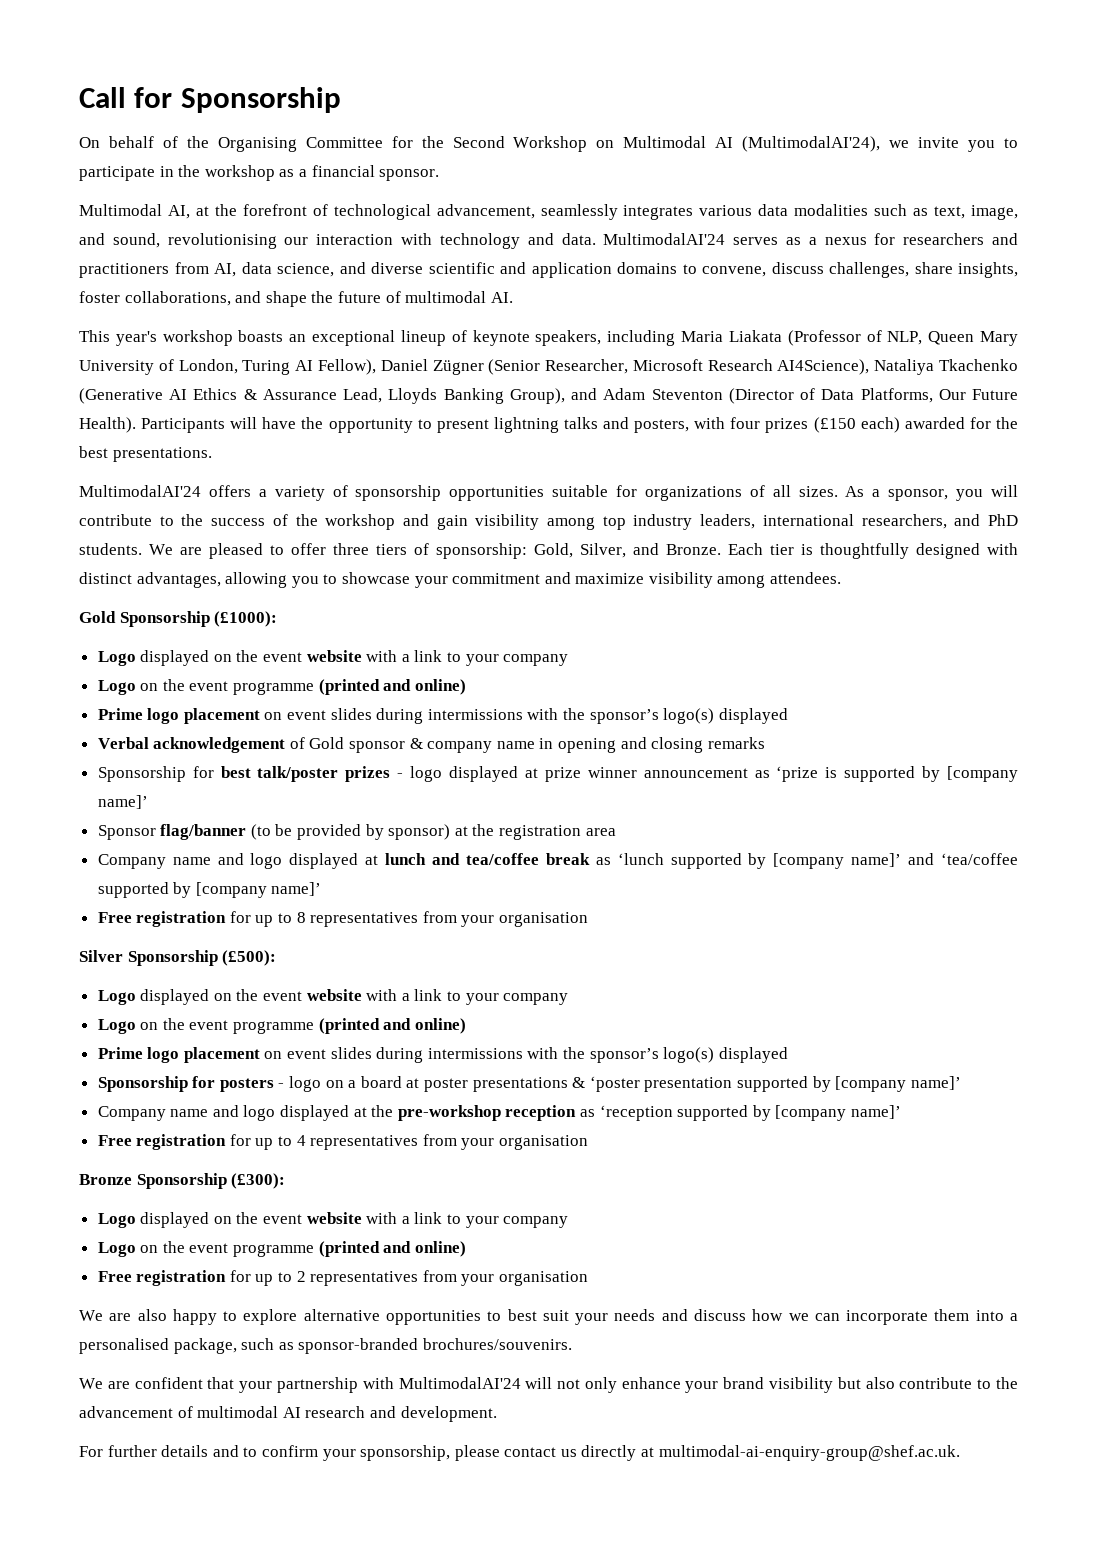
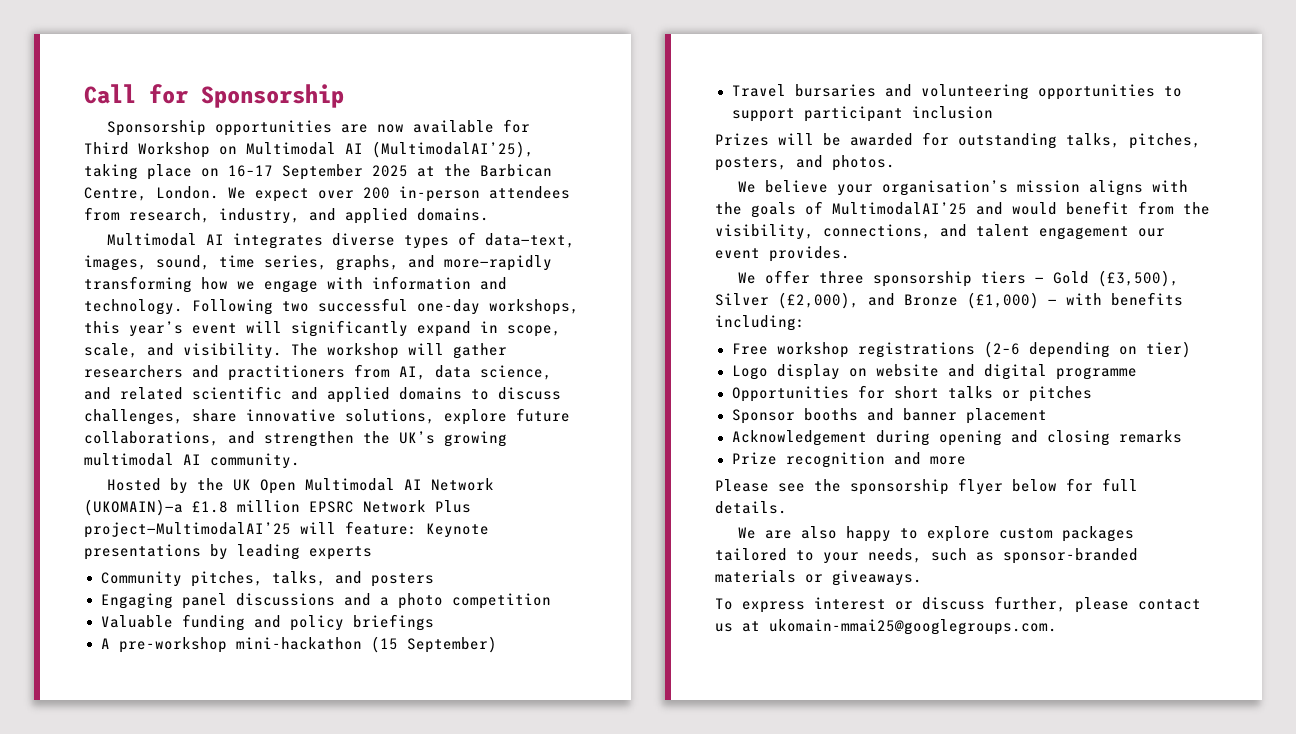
- On behalf of the Organising Committee for the Second Workshop on Multimodal AI (MultimodalAI'24), we invite you to participate in the workshop as a financial sponsor.
- Multimodal AI, at the forefront of technological advancement, seamlessly integrates various data modalities such as text, image, and sound, revolutionising our interaction with technology and data. MultimodalAI'24 serves as a nexus for researchers and practitioners from AI, data science, and diverse scientific and application domains to convene, discuss challenges, share insights, foster collaborations, and shape the future of multimodal AI.
- This year's workshop boasts an exceptional lineup of keynote speakers, including Maria Liakata (Professor of NLP, Queen Mary University of London, Turing AI Fellow), Daniel Zügner (Senior Researcher, Microsoft Research AI4Science), Nataliya Tkachenko (Generative AI Ethics & Assurance Lead, Lloyds Banking Group), and Adam Steventon (Director of Data Platforms, Our Future Health). Participants will have the opportunity to present lightning talks and posters, with four prizes (£150 each) awarded for the best presentations.
- MultimodalAI'24 offers a variety of sponsorship opportunities suitable for organizations of all sizes. As a sponsor, you will contribute to the success of the workshop and gain visibility among top industry leaders, international researchers, and PhD students. We are pleased to offer three tiers of sponsorship: Gold, Silver, and Bronze. Each tier is thoughtfully designed with distinct advantages, allowing you to showcase your commitment and maximize visibility among attendees.
- Gold Sponsorship (£1000):
- Logo displayed on the event website with a link to your company
- Logo on the event programme (printed and online)
- Prime logo placement on event slides during intermissions with the sponsor’s logo(s) displayed
- Verbal acknowledgement of Gold sponsor & company name in opening and closing remarks
- Sponsorship for best talk/poster prizes - logo displayed at prize winner announcement as ‘prize is supported by [company name]’
- Sponsor flag/banner (to be provided by sponsor) at the registration area
- Company name and logo displayed at lunch and tea/coffee break as ‘lunch supported by [company name]’ and ‘tea/coffee supported by [company name]’
- Free registration for up to 8 representatives from your organisation
- Silver Sponsorship (£500):
- Logo displayed on the event website with a link to your company
- Logo on the event programme (printed and online)
- Prime logo placement on event slides during intermissions with the sponsor’s logo(s) displayed
- Sponsorship for posters - logo on a board at poster presentations & ‘poster presentation supported by [company name]’
- Company name and logo displayed at the pre-workshop reception as ‘reception supported by [company name]’
- Free registration for up to 4 representatives from your organisation
- Bronze Sponsorship (£300):
- Logo displayed on the event website with a link to your company
- Logo on the event programme (printed and online)
- Free registration for up to 2 representatives from your organisation
+ Sponsorship opportunities are now available for Third Workshop on Multimodal AI (MultimodalAI’25), taking place on 16–17 September 2025 at the Barbican Centre, London. We expect over 200 in-person attendees from research, industry, and applied domains.
+ Multimodal AI integrates diverse types of data—text, images, sound, time series, graphs, and more—rapidly transforming how we engage with information and technology. Following two successful one-day workshops, this year’s event will significantly expand in scope, scale, and visibility. The workshop will gather researchers and practitioners from AI, data science, and related scientific and applied domains to discuss challenges, share innovative solutions, explore future collaborations, and strengthen the UK’s growing multimodal AI community.
+ Hosted by the UK Open Multimodal AI Network (UKOMAIN)—a £1.8 million EPSRC Network Plus project—MultimodalAI’25 will feature: Keynote presentations by leading experts
+ Community pitches, talks, and posters
+ Engaging panel discussions and a photo competition
+ Valuable funding and policy briefings
+ A pre-workshop mini-hackathon (15 September)
+ Travel bursaries and volunteering opportunities to support participant inclusion
+ Prizes will be awarded for outstanding talks, pitches, posters, and photos.
+ We believe your organisation’s mission aligns with the goals of MultimodalAI’25 and would benefit from the visibility, connections, and talent engagement our event provides.
+ We offer three sponsorship tiers — Gold (£3,500), Silver (£2,000), and Bronze (£1,000) — with benefits including:
+ Free workshop registrations (2–6 depending on tier)
+ Logo display on website and digital programme
+ Opportunities for short talks or pitches
+ Sponsor booths and banner placement
+ Acknowledgement during opening and closing remarks
+ Prize recognition and more
+ Please see the sponsorship flyer below for full details.
- We are also happy to explore alternative opportunities to best suit your needs and discuss how we can incorporate them into a personalised package, such as sponsor-branded brochures/souvenirs.
- We are confident that your partnership with MultimodalAI'24 will not only enhance your brand visibility but also contribute to the advancement of multimodal AI research and development.
- For further details and to confirm your sponsorship, please contact us directly at multimodal-ai-enquiry-group@shef.ac.uk.
+ We are also happy to explore custom packages tailored to your needs, such as sponsor-branded materials or giveaways.
+ To express interest or discuss further, please contact us at ukomain-mmai25@googlegroups.com.

